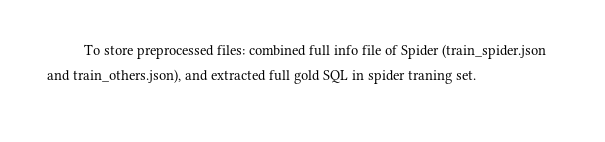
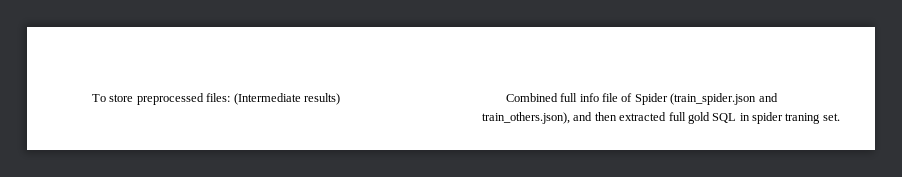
- To store preprocessed files: combined full info file of Spider (train_spider.json and train_others.json), and extracted full gold SQL in spider traning set.
+ To store preprocessed files: (Intermediate results)
+ Combined full info file of Spider (train_spider.json and train_others.json), and then extracted full gold SQL in spider traning set.

